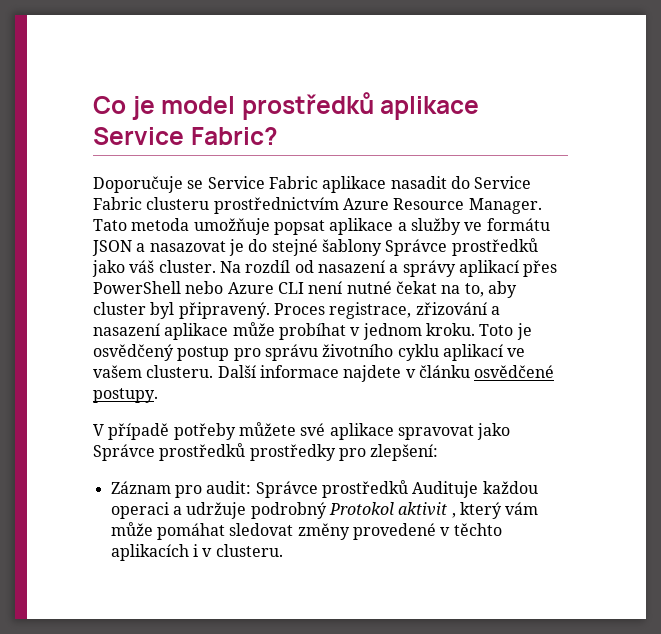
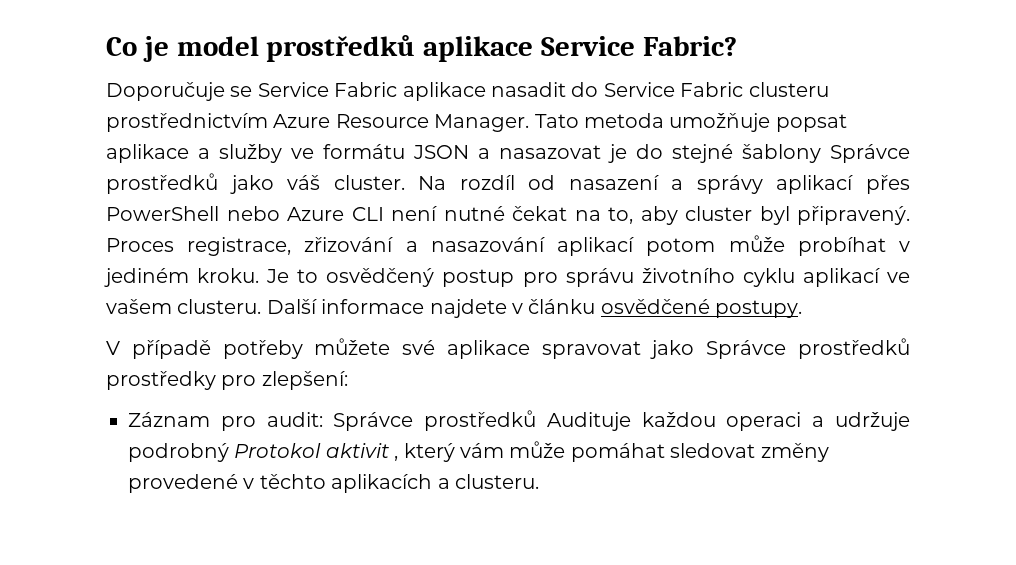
- Proces registrace, zřizování a nasazení aplikace může probíhat v jednom kroku. Toto je osvědčený postup pro správu životního cyklu aplikací ve vašem clusteru.
+ Proces registrace, zřizování a nasazování aplikací potom může probíhat v jediném kroku. Je to osvědčený postup pro správu životního cyklu aplikací ve vašem clusteru.
- Záznam pro audit: Správce prostředků Audituje každou operaci a udržuje podrobný Protokol aktivit , který vám může pomáhat sledovat změny provedené v těchto aplikacích i v clusteru.
+ Záznam pro audit: Správce prostředků Audituje každou operaci a udržuje podrobný Protokol aktivit , který vám může pomáhat sledovat změny provedené v těchto aplikacích a clusteru.

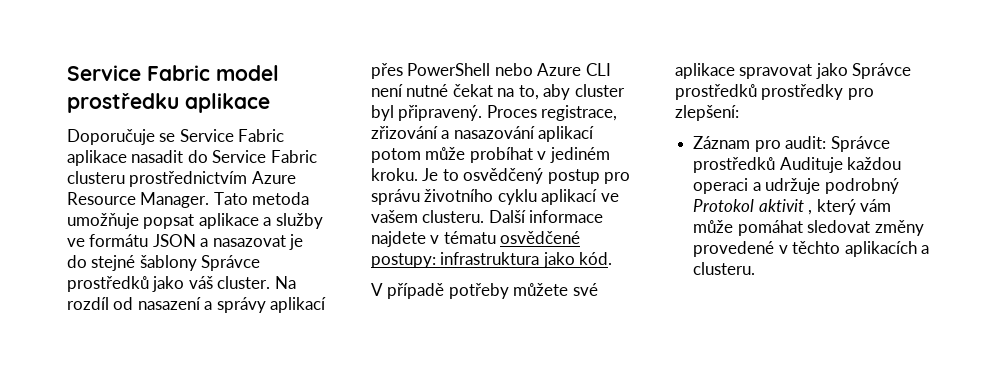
- Co je model prostředků aplikace Service Fabric?
+ Service Fabric model prostředku aplikace
- Další informace najdete v článku osvědčené postupy.
+ Další informace najdete v tématu osvědčené postupy: infrastruktura jako kód.

